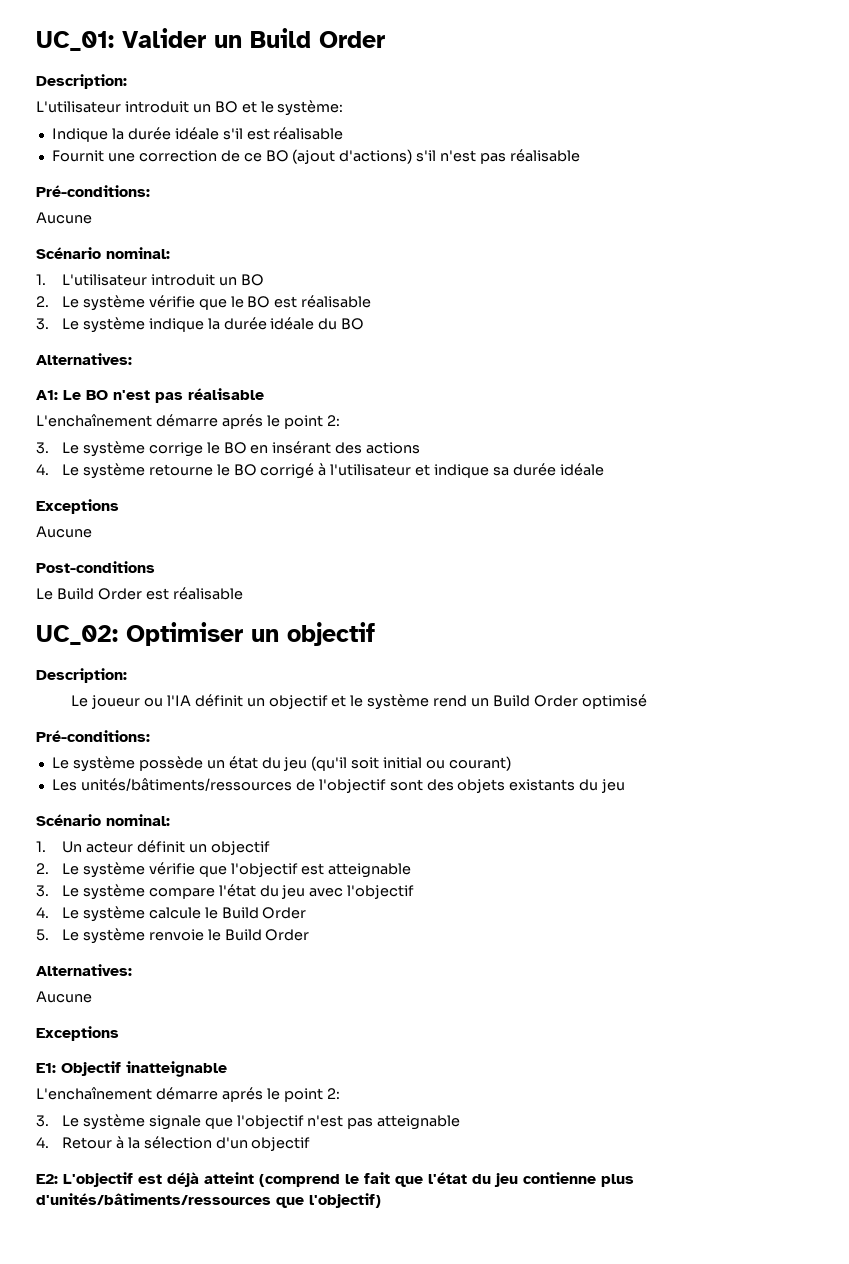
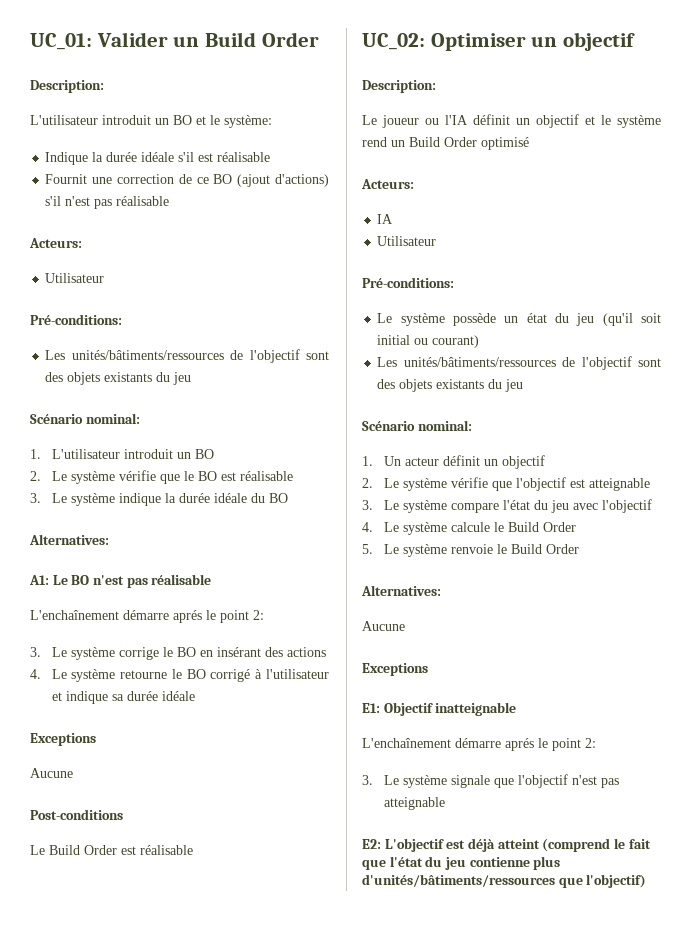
  Fournit une correction de ce BO (ajout d'actions) s'il n'est pas réalisable
+ Acteurs:
+ Utilisateur
  Pré-conditions:
- Aucune
+ Les unités/bâtiments/ressources de l'objectif sont des objets existants du jeu
  Le joueur ou l'IA définit un objectif et le système rend un Build Order optimisé
+ Acteurs:
+ IA
+ Utilisateur
- 4. Retour à la sélection d'un objectif

